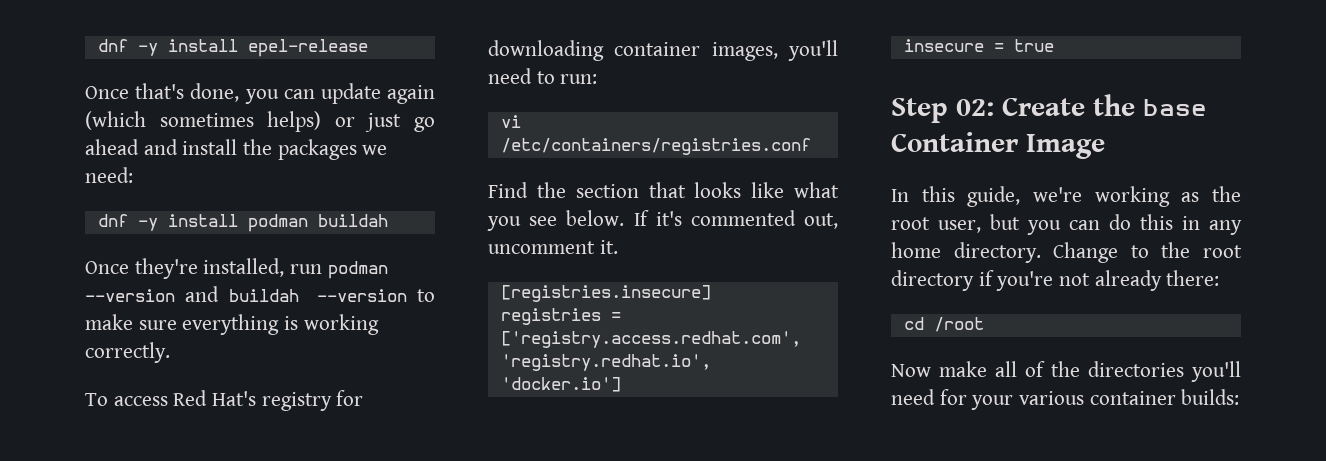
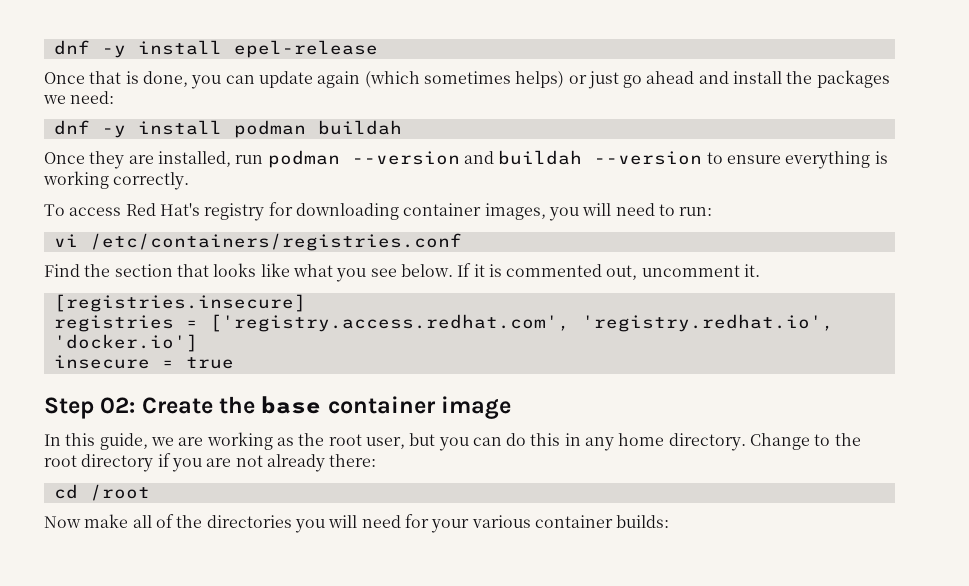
- Once that's done, you can update again (which sometimes helps) or just go ahead and install the packages we need:
+ Once that is done, you can update again (which sometimes helps) or just go ahead and install the packages we need:
- Once they're installed, run podman --version and buildah --version to make sure everything is working correctly.
+ Once they are installed, run podman --version and buildah --version to ensure everything is working correctly.
- To access Red Hat's registry for downloading container images, you'll need to run:
+ To access Red Hat's registry for downloading container images, you will need to run:
- If it's commented out, uncomment it.
+ If it is commented out, uncomment it.
- Step 02: Create the base Container Image
+ Step 02: Create the base container image
- In this guide, we're working as the root user, but you can do this in any home directory.
+ In this guide, we are working as the root user, but you can do this in any home directory.
- Change to the root directory if you're not already there:
+ Change to the root directory if you are not already there:
- Now make all of the directories you'll need for your various container builds:
+ Now make all of the directories you will need for your various container builds:

